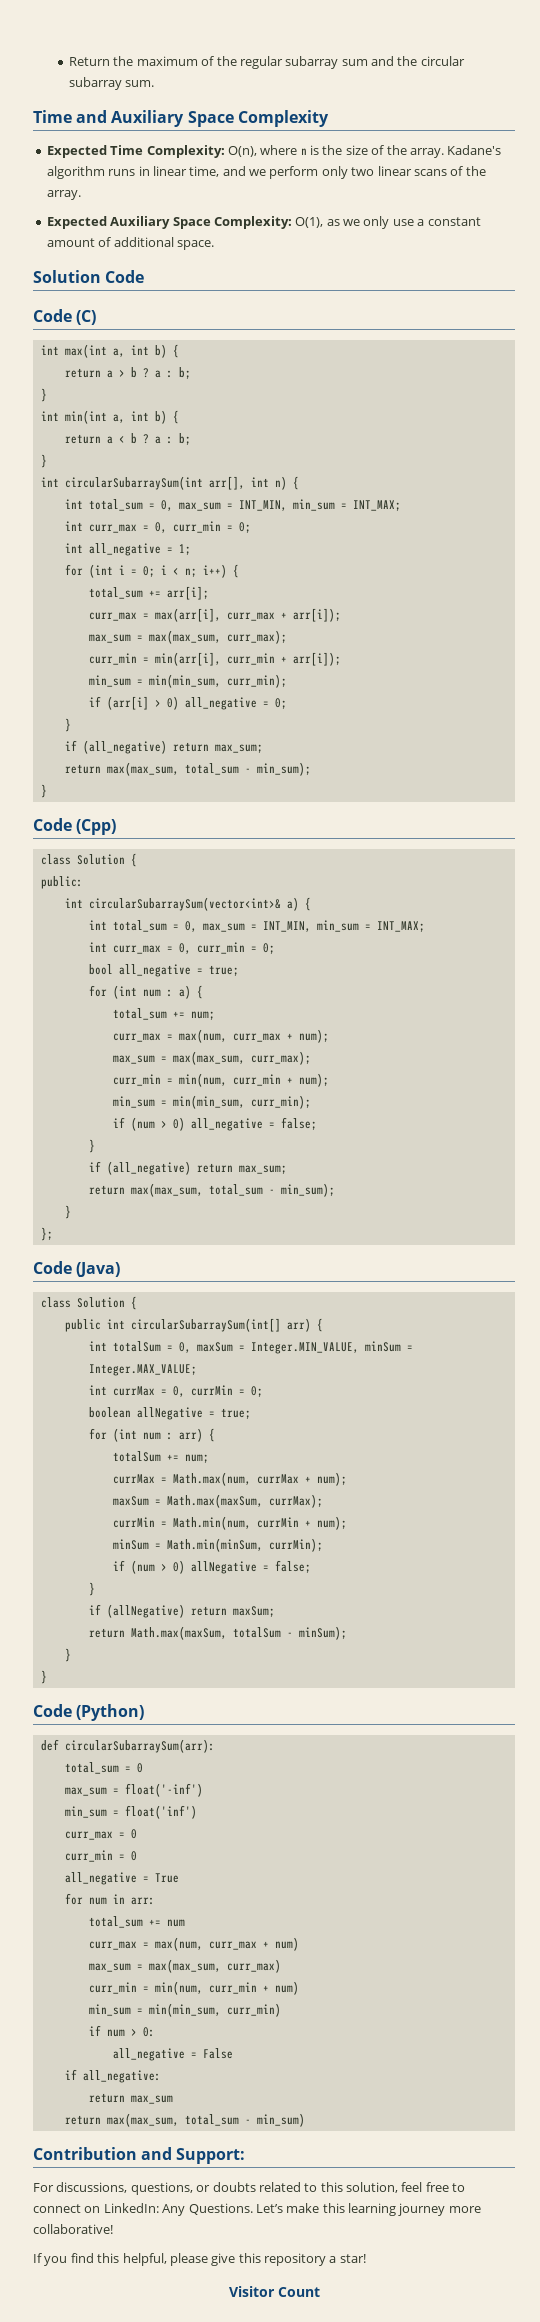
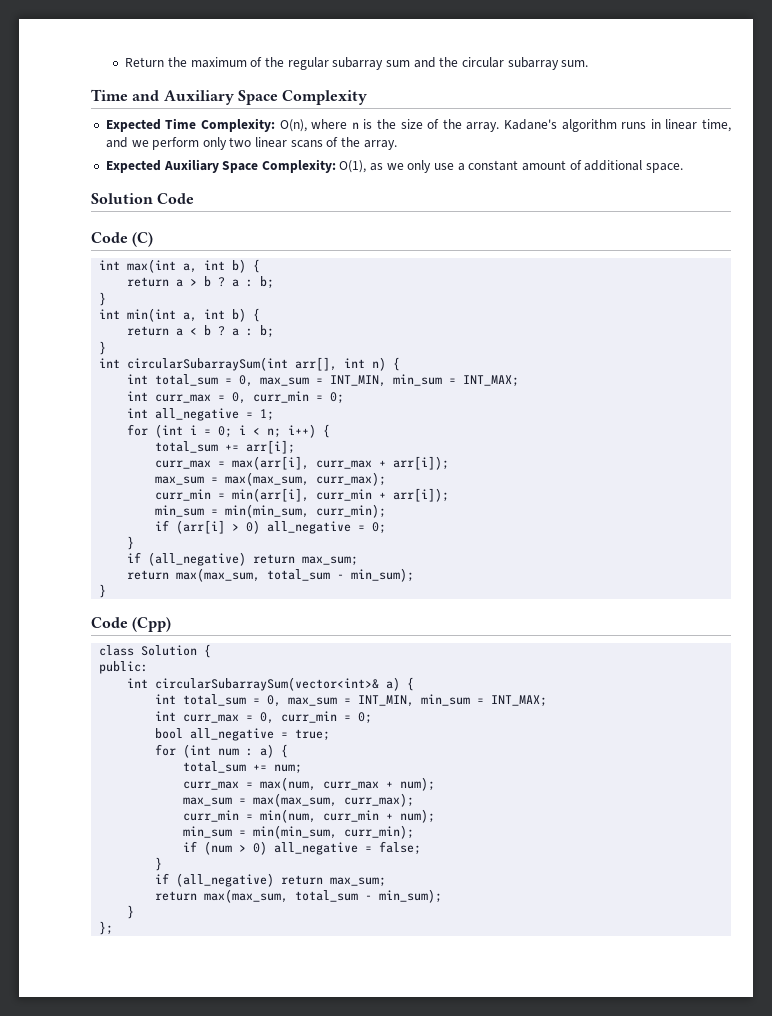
- Code (Java)
- class Solution {
- public int circularSubarraySum(int[] arr) {
- int totalSum = 0, maxSum = Integer.MIN_VALUE, minSum = Integer.MAX_VALUE;
- int currMax = 0, currMin = 0;
- boolean allNegative = true;
- for (int num : arr) {
- totalSum += num;
- currMax = Math.max(num, currMax + num);
- maxSum = Math.max(maxSum, currMax);
- currMin = Math.min(num, currMin + num);
- minSum = Math.min(minSum, currMin);
- if (num > 0) allNegative = false;
- }
- if (allNegative) return maxSum;
- return Math.max(maxSum, totalSum - minSum);
- }
- }
- Code (Python)
- def circularSubarraySum(arr):
- total_sum = 0
- max_sum = float('-inf')
- min_sum = float('inf')
- curr_max = 0
- curr_min = 0
- all_negative = True
- for num in arr:
- total_sum += num
- curr_max = max(num, curr_max + num)
- max_sum = max(max_sum, curr_max)
- curr_min = min(num, curr_min + num)
- min_sum = min(min_sum, curr_min)
- if num > 0:
- all_negative = False
- if all_negative:
- return max_sum
- return max(max_sum, total_sum - min_sum)
- Contribution and Support:
- For discussions, questions, or doubts related to this solution, feel free to connect on LinkedIn: Any Questions. Let’s make this learning journey more collaborative!
- If you find this helpful, please give this repository a star!
- Visitor Count

